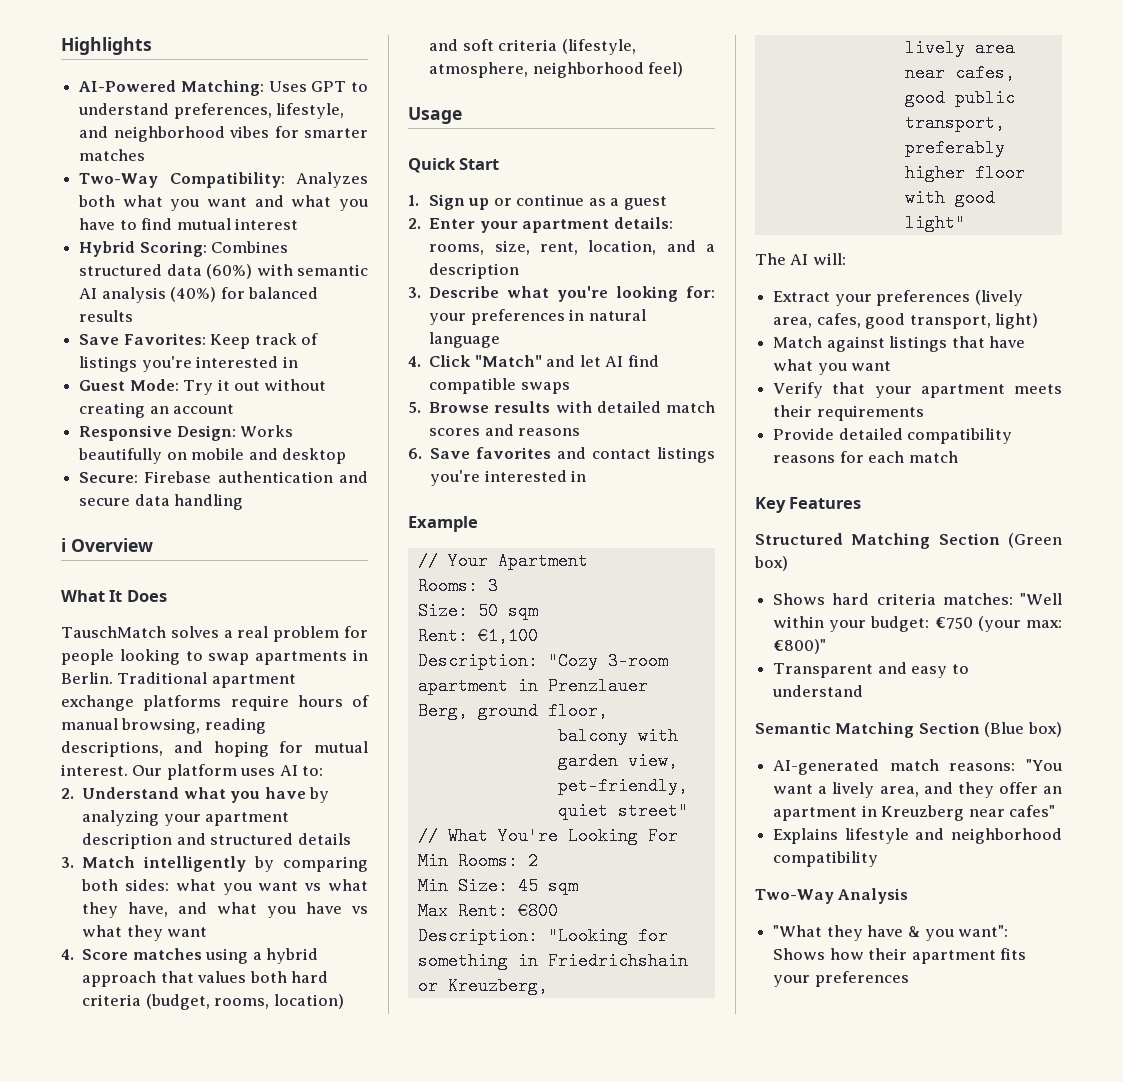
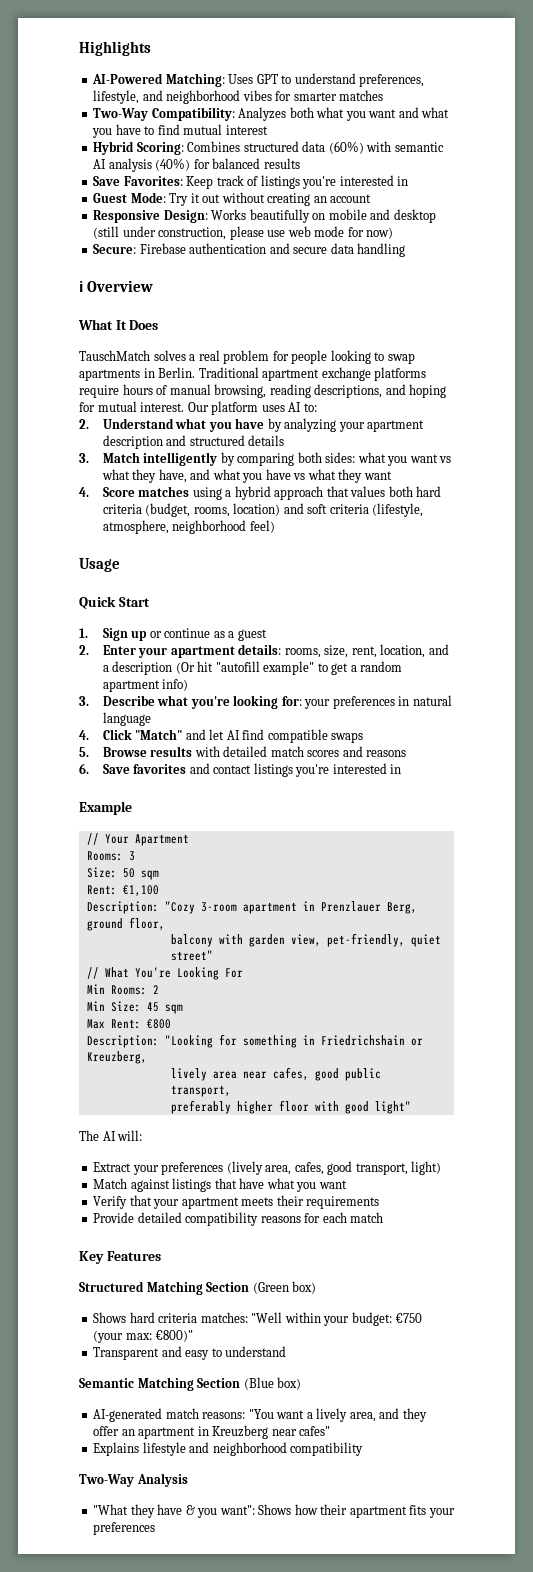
- Responsive Design: Works beautifully on mobile and desktop
+ Responsive Design: Works beautifully on mobile and desktop (still under construction, please use web mode for now)
- 2. Enter your apartment details: rooms, size, rent, location, and a description
+ 2. Enter your apartment details: rooms, size, rent, location, and a description (Or hit "autofill example" to get a random apartment info)

